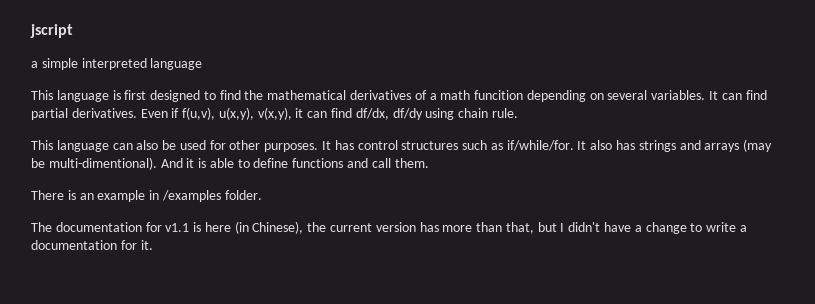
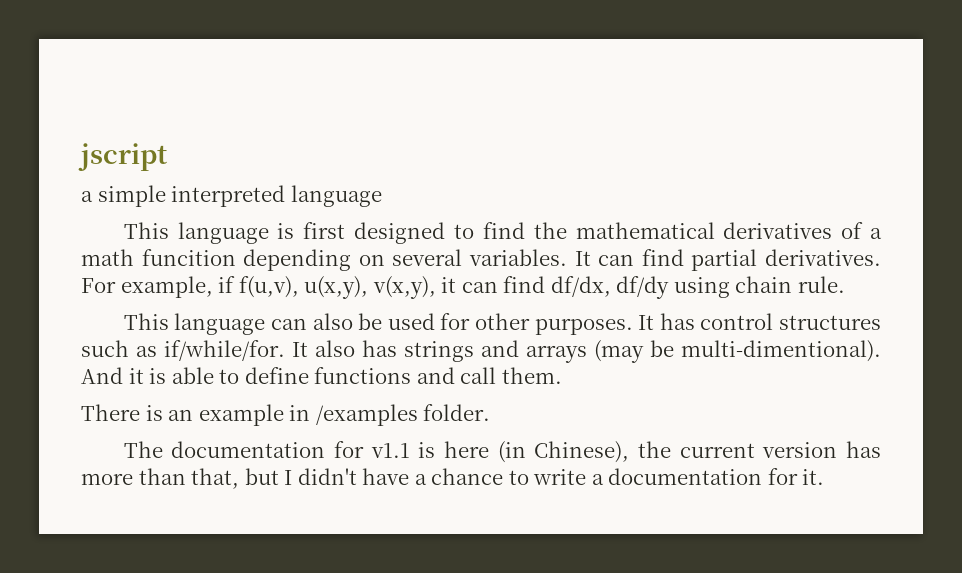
- Even if f(u,v), u(x,y), v(x,y), it can find df/dx, df/dy using chain rule.
+ For example, if f(u,v), u(x,y), v(x,y), it can find df/dx, df/dy using chain rule.
- The documentation for v1.1 is here (in Chinese), the current version has more than that, but I didn't have a change to write a documentation for it.
+ The documentation for v1.1 is here (in Chinese), the current version has more than that, but I didn't have a chance to write a documentation for it.

